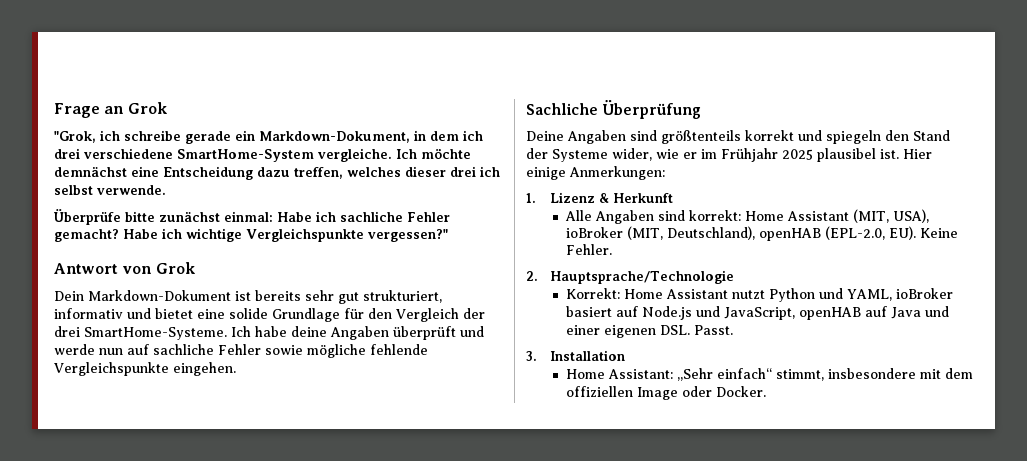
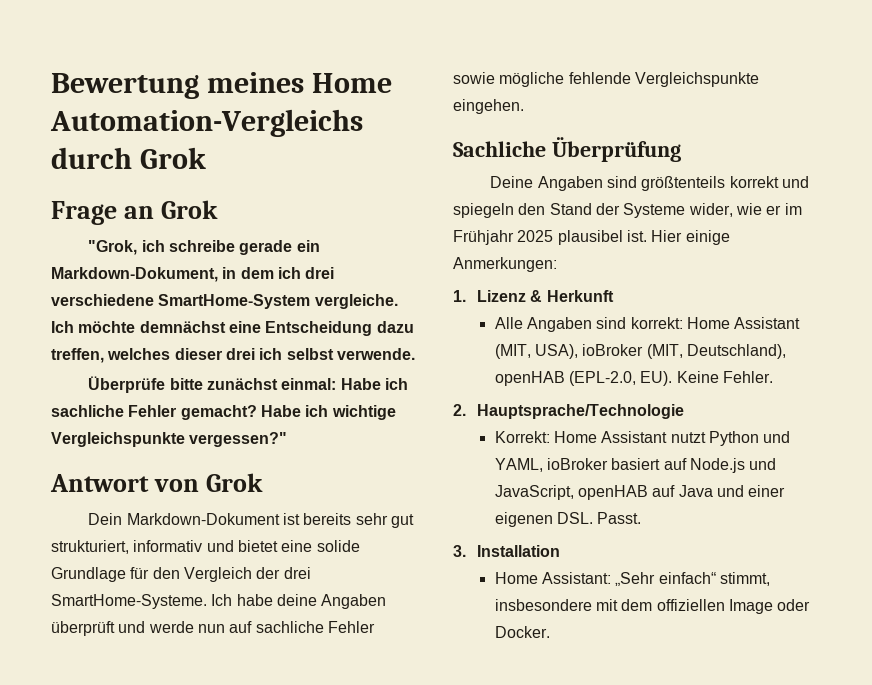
+ Bewertung meines Home Automation-Vergleichs durch Grok

